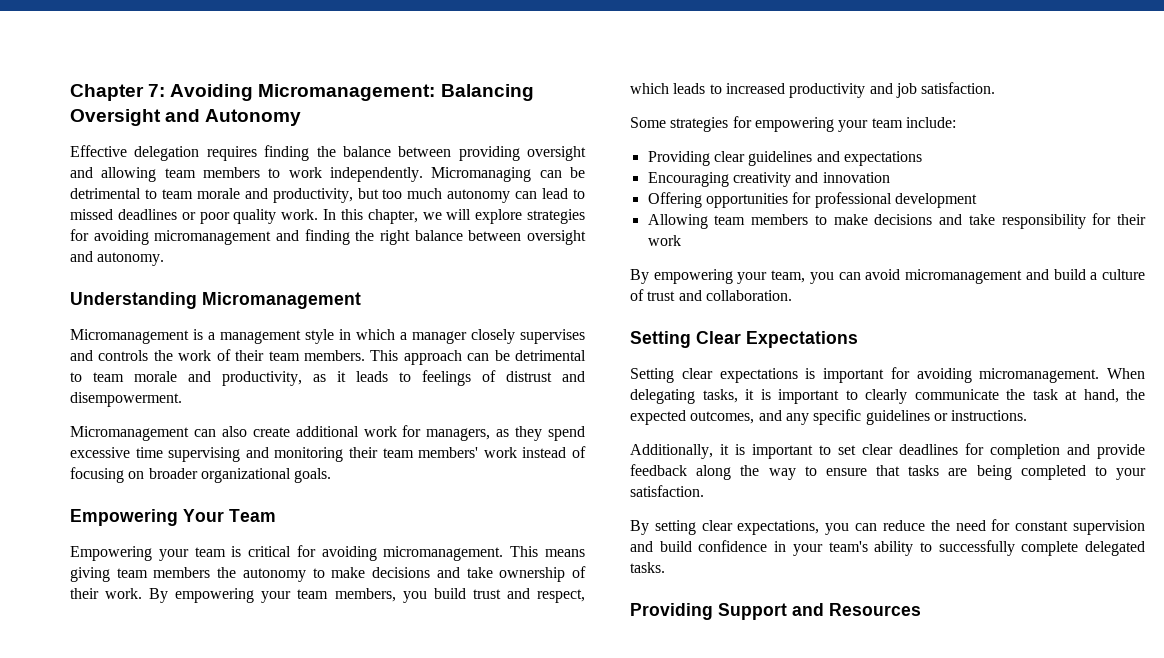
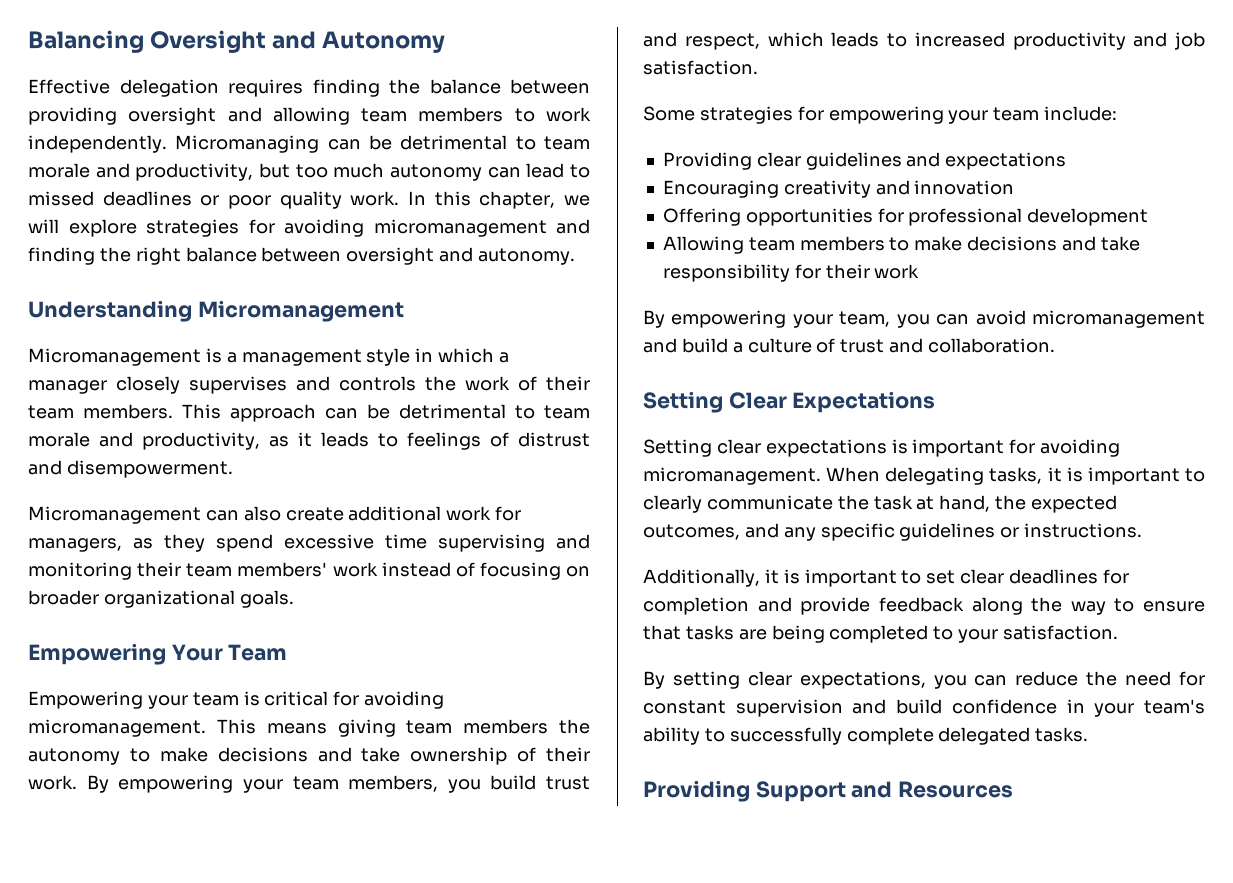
- Chapter 7: Avoiding Micromanagement: Balancing Oversight and Autonomy
+ Balancing Oversight and Autonomy

